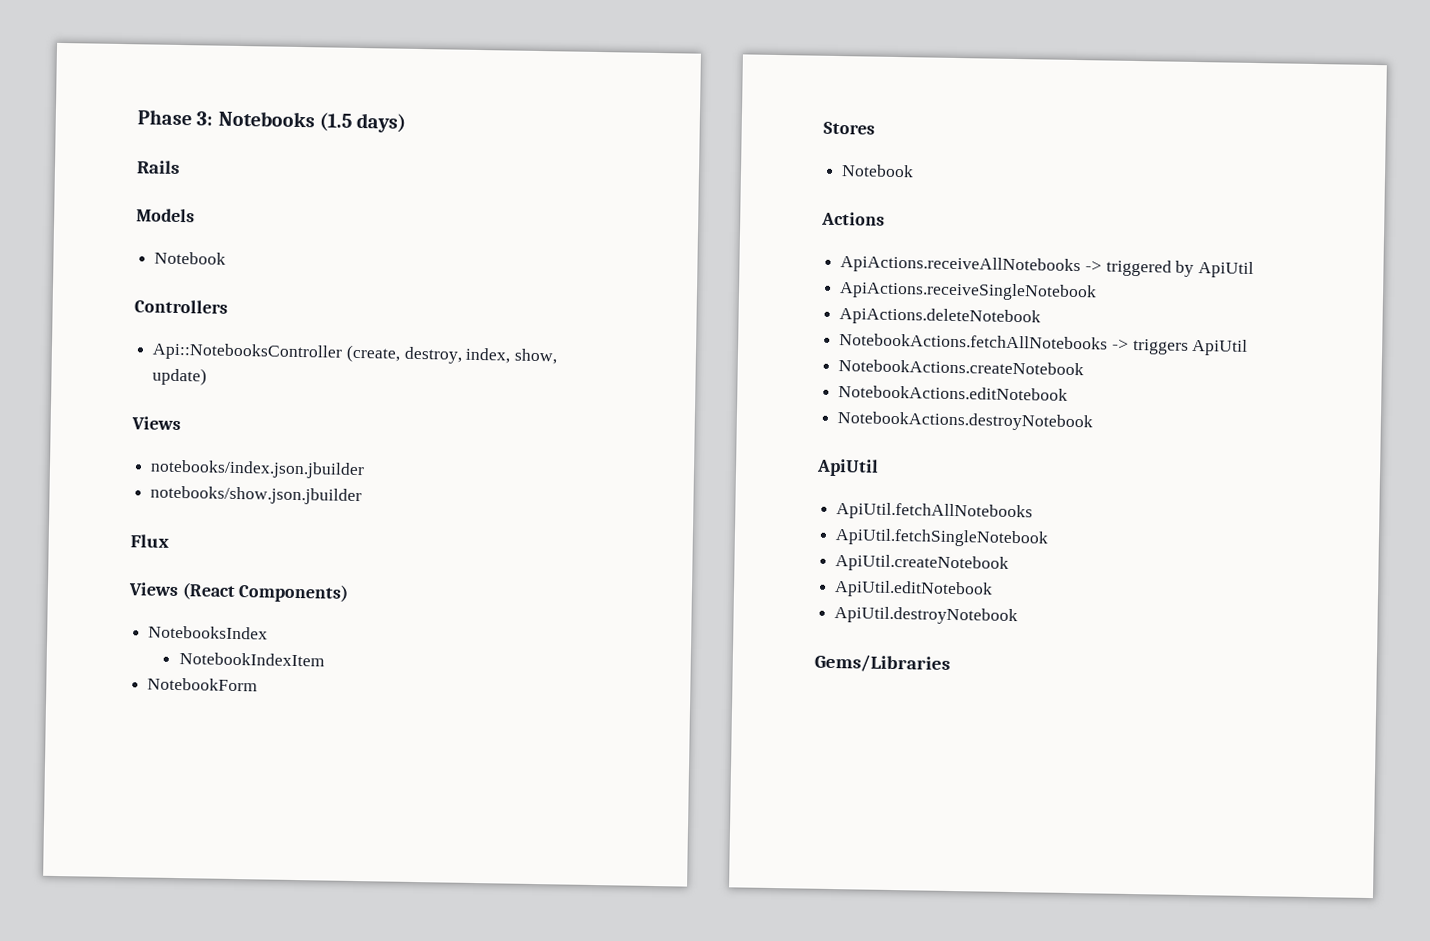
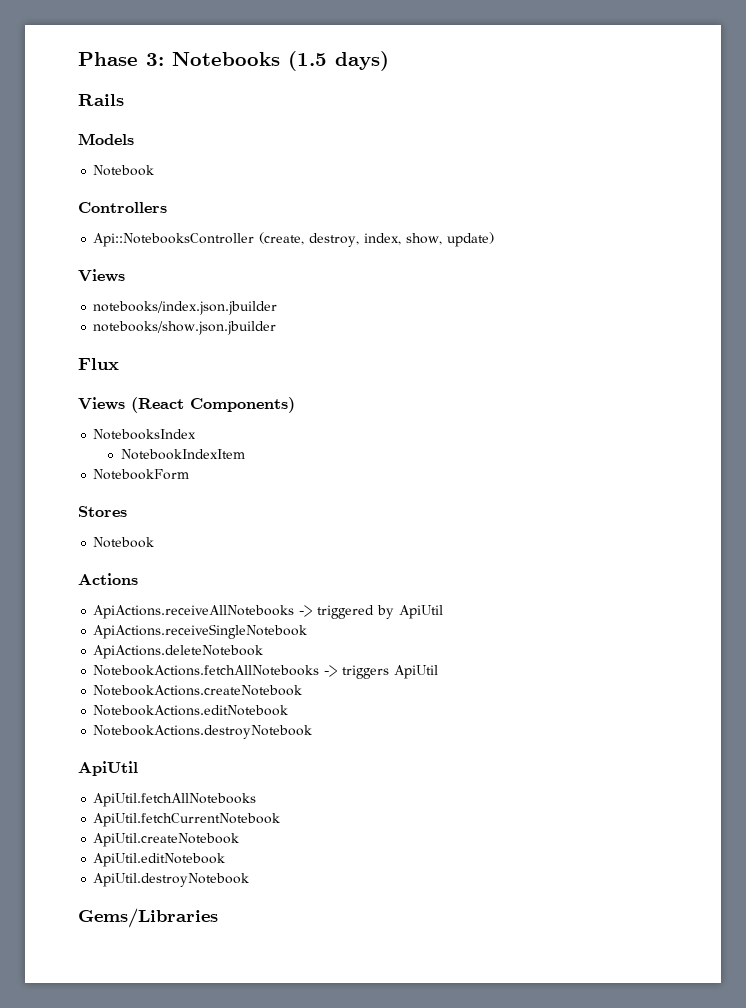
- ApiUtil.fetchSingleNotebook
+ ApiUtil.fetchCurrentNotebook

